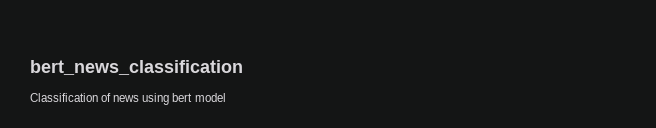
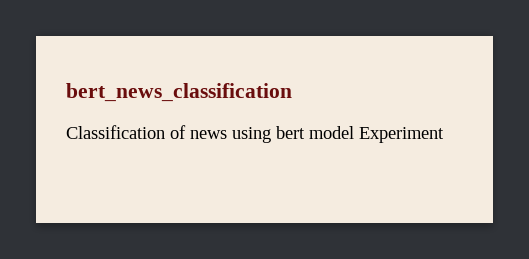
- Classification of news using bert model
+ Classification of news using bert model Experiment

